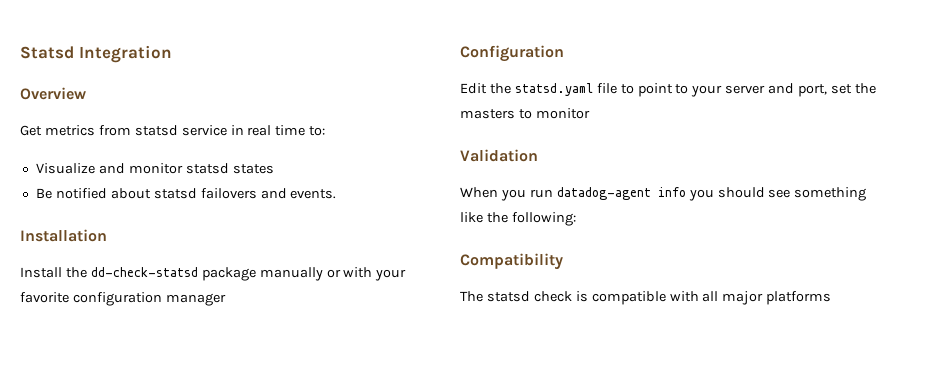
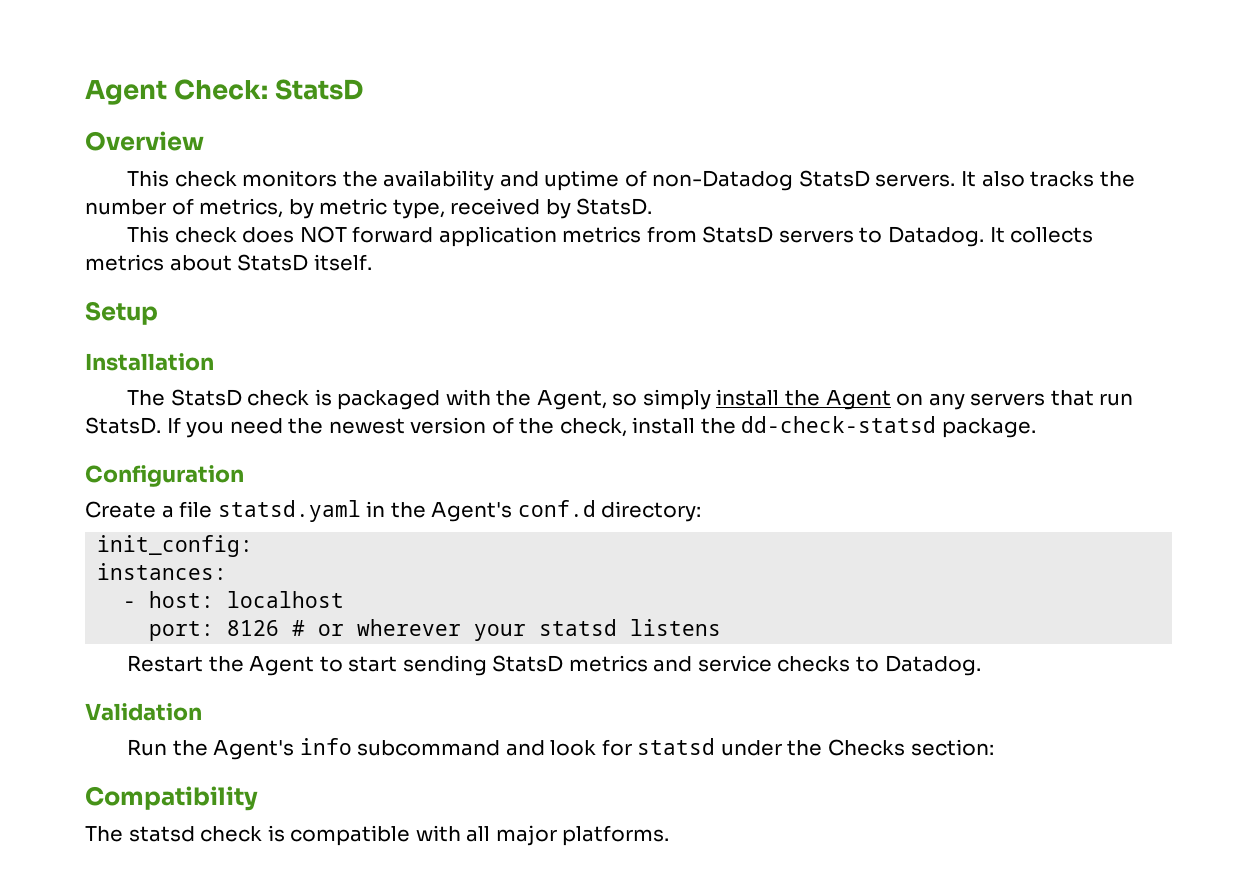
- Statsd Integration
+ Agent Check: StatsD
  Overview
- Get metrics from statsd service in real time to:
- Visualize and monitor statsd states
- Be notified about statsd failovers and events.
+ This check monitors the availability and uptime of non-Datadog StatsD servers. It also tracks the number of metrics, by metric type, received by StatsD.
+ This check does NOT forward application metrics from StatsD servers to Datadog. It collects metrics about StatsD itself.
+ Setup
  Installation
- Install the dd-check-statsd package manually or with your favorite configuration manager
+ The StatsD check is packaged with the Agent, so simply install the Agent on any servers that run StatsD. If you need the newest version of the check, install the dd-check-statsd package.
  Configuration
- Edit the statsd.yaml file to point to your server and port, set the masters to monitor
+ Create a file statsd.yaml in the Agent's conf.d directory:
+ init_config:
+ instances:
+ - host: localhost
+ port: 8126 # or wherever your statsd listens
+ Restart the Agent to start sending StatsD metrics and service checks to Datadog.
  Validation
- When you run datadog-agent info you should see something like the following:
+ Run the Agent's info subcommand and look for statsd under the Checks section:
- The statsd check is compatible with all major platforms
+ The statsd check is compatible with all major platforms.

